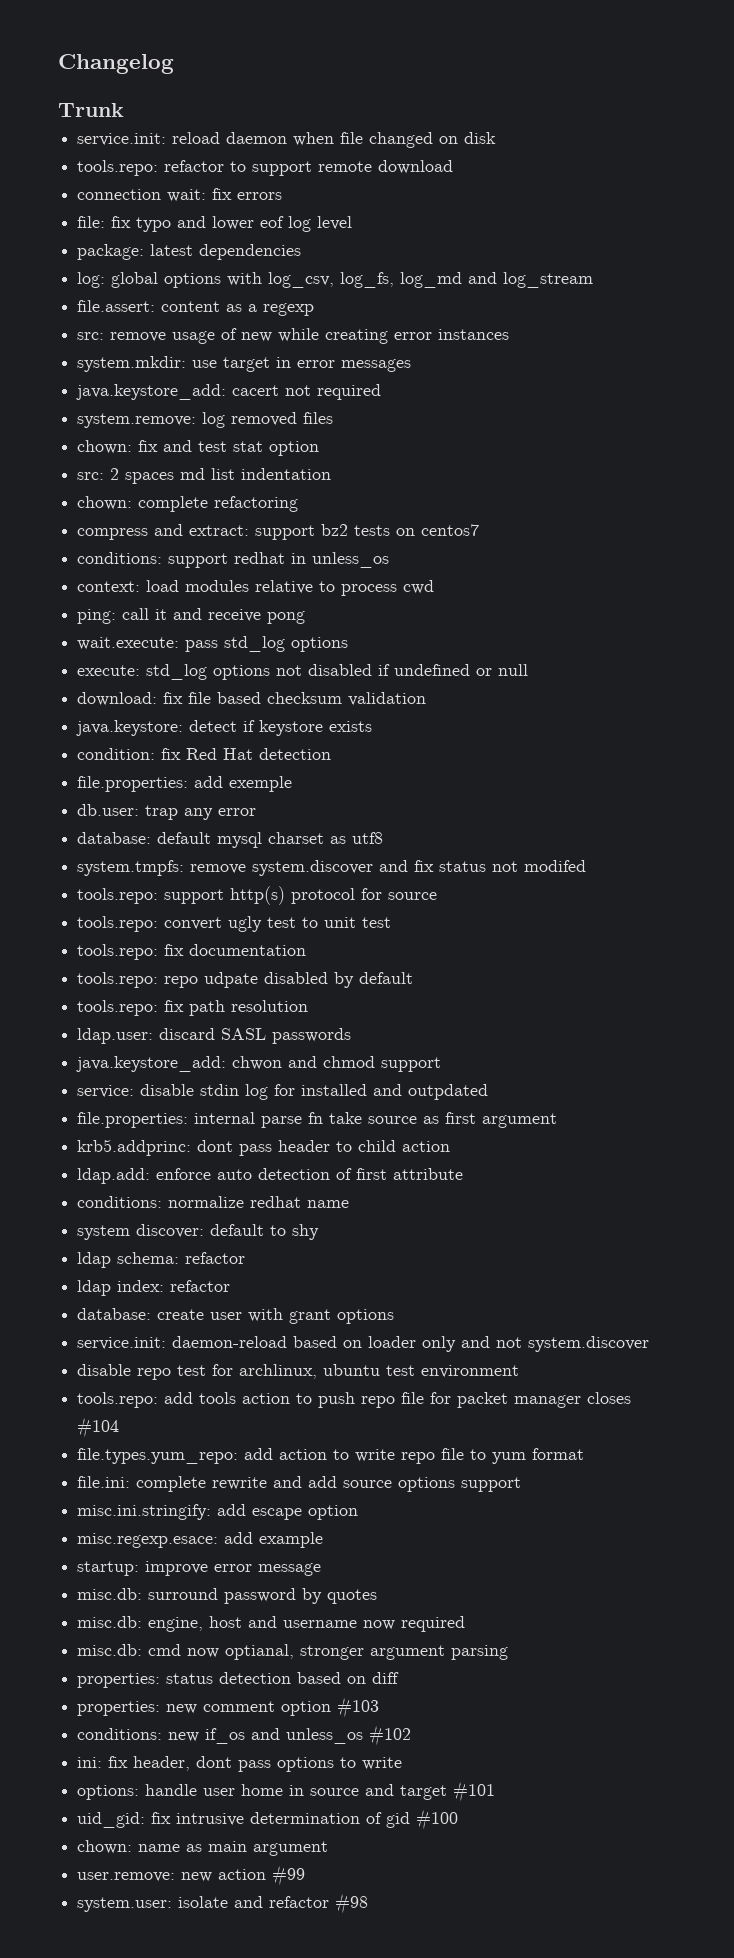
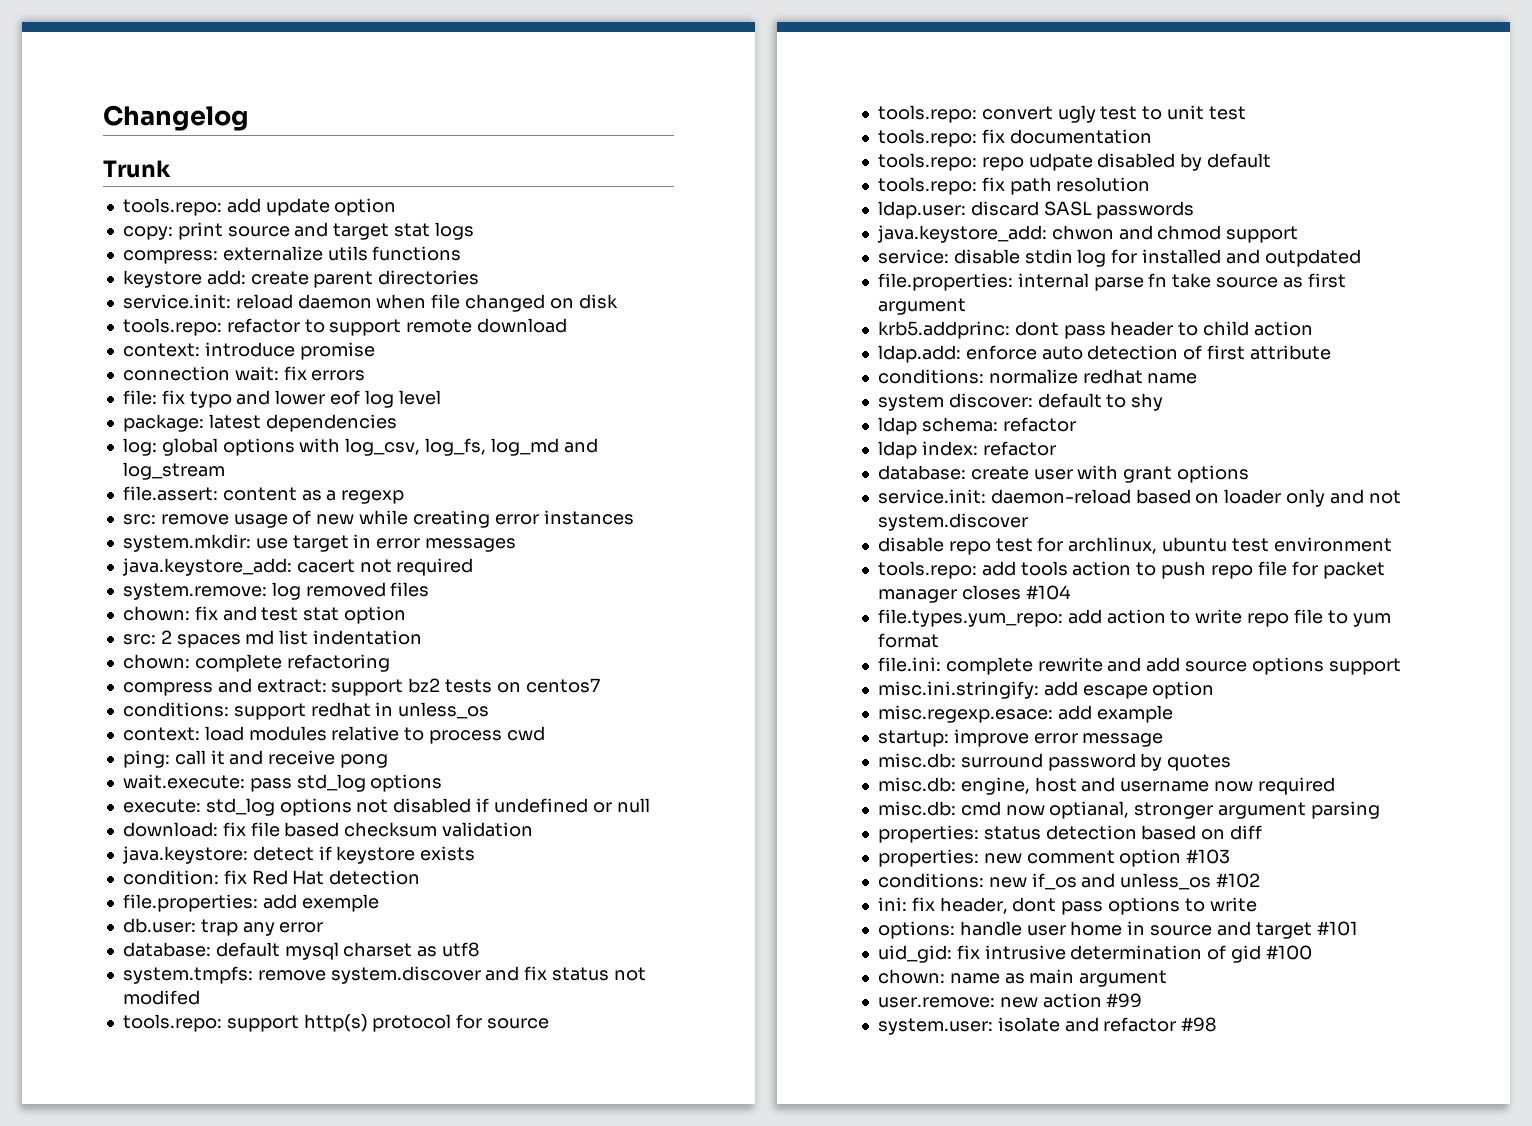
+ tools.repo: add update option
+ copy: print source and target stat logs
+ compress: externalize utils functions
+ keystore add: create parent directories
+ context: introduce promise

